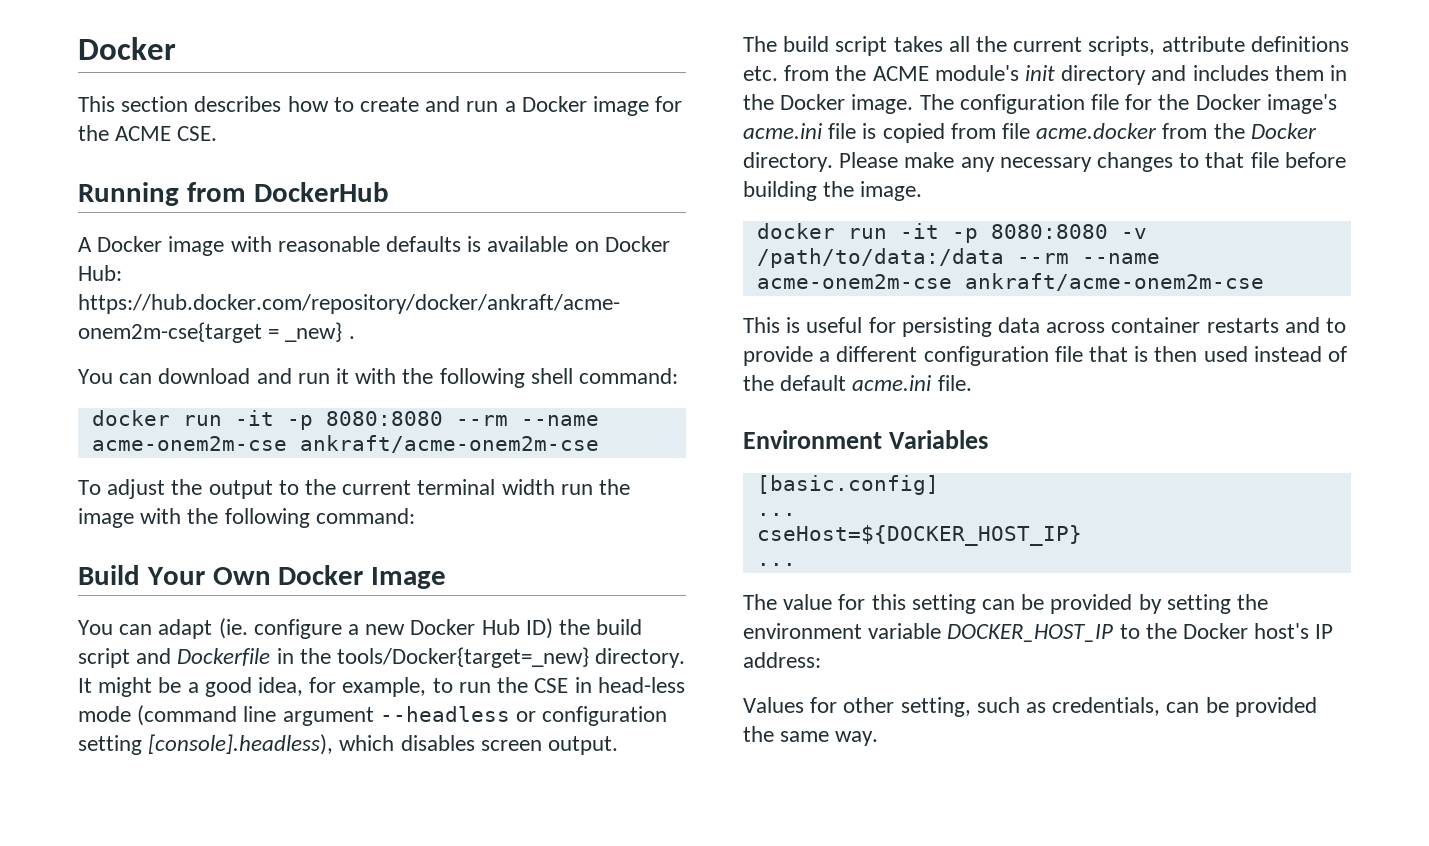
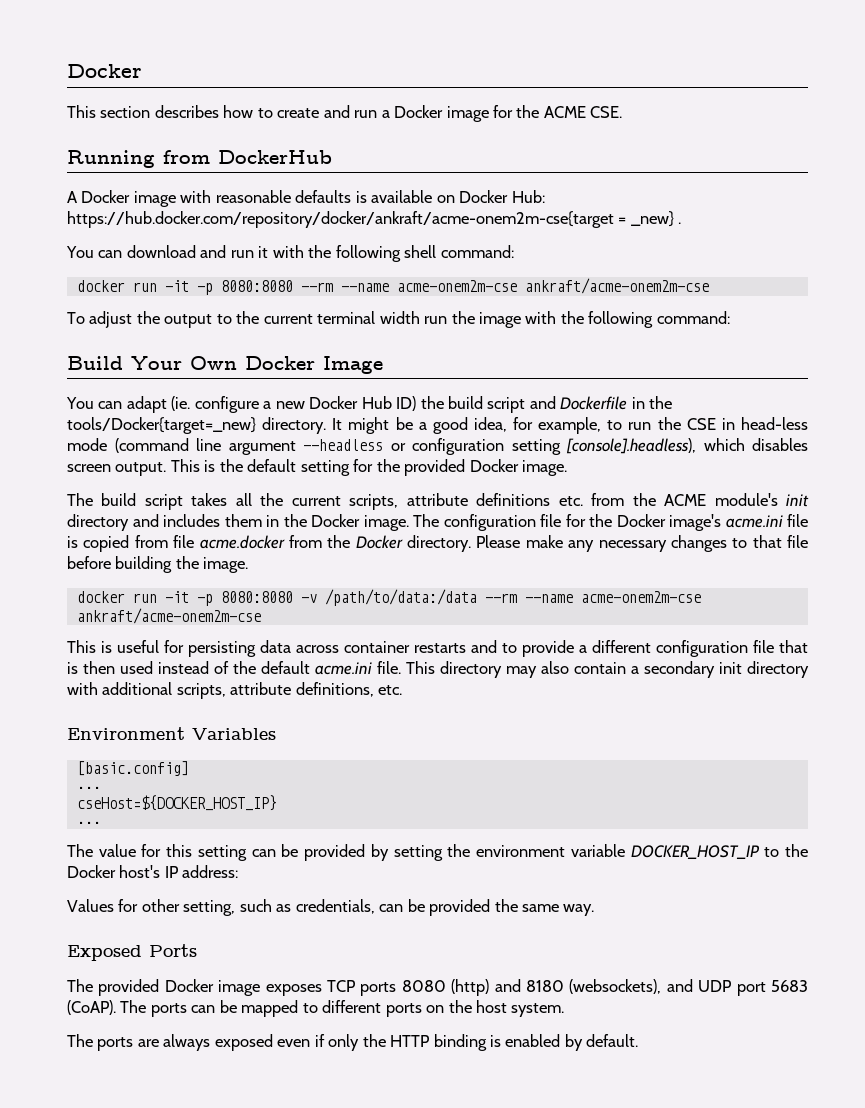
+ This is the default setting for the provided Docker image.
+ This directory may also contain a secondary init directory with additional scripts, attribute definitions, etc.
+ Exposed Ports
+ The provided Docker image exposes TCP ports 8080 (http) and 8180 (websockets), and UDP port 5683 (CoAP). The ports can be mapped to different ports on the host system.
+ The ports are always exposed even if only the HTTP binding is enabled by default.

